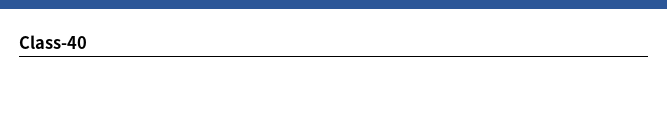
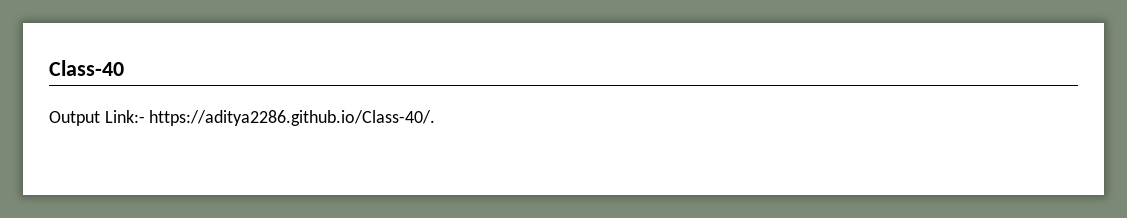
+ Output Link:- https://aditya2286.github.io/Class-40/.

